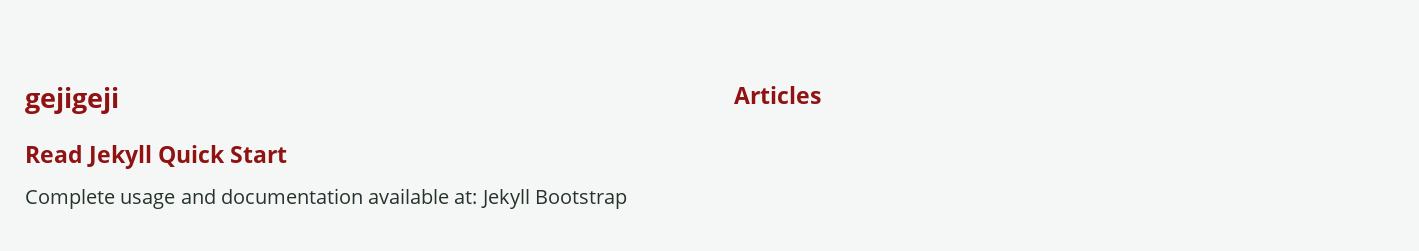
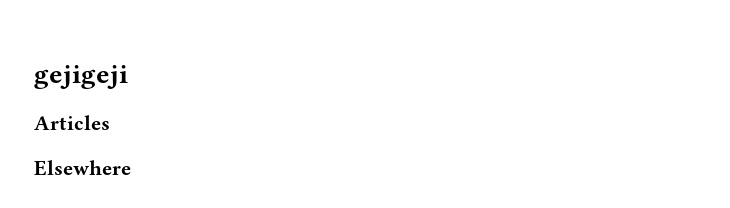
- Read Jekyll Quick Start
- Complete usage and documentation available at: Jekyll Bootstrap
  Articles
+ Elsewhere

